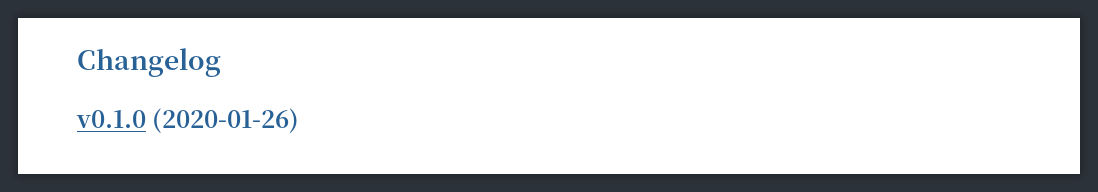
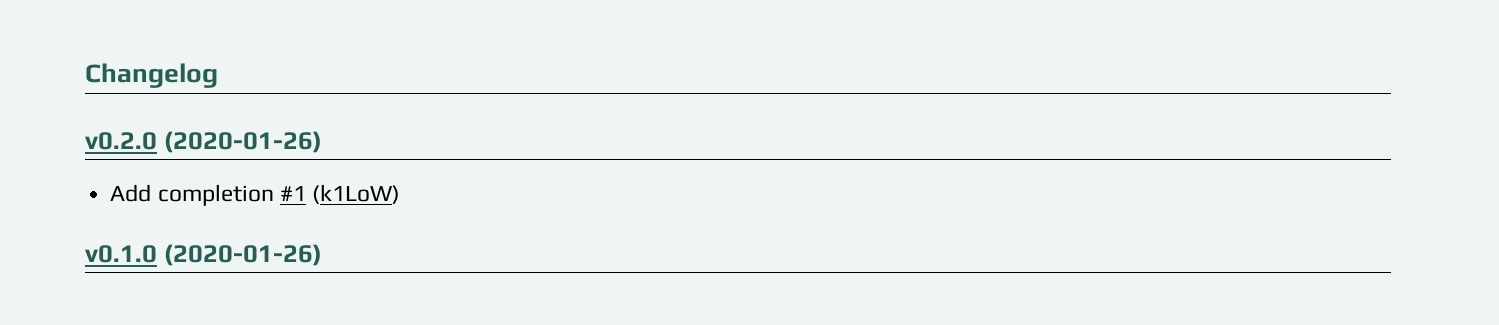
+ v0.2.0 (2020-01-26)
+ Add completion #1 (k1LoW)

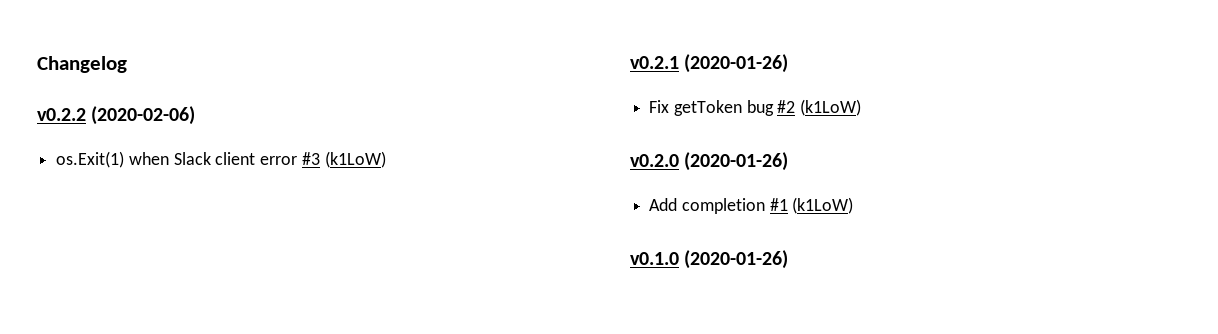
+ v0.2.2 (2020-02-06)
+ os.Exit(1) when Slack client error #3 (k1LoW)
+ v0.2.1 (2020-01-26)
+ Fix getToken bug #2 (k1LoW)

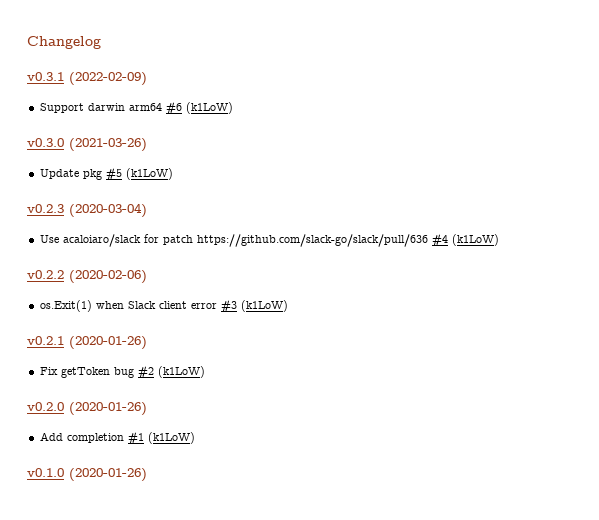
+ v0.3.1 (2022-02-09)
+ Support darwin arm64 #6 (k1LoW)
+ v0.3.0 (2021-03-26)
+ Update pkg #5 (k1LoW)
+ v0.2.3 (2020-03-04)
+ Use acaloiaro/slack for patch https://github.com/slack-go/slack/pull/636 #4 (k1LoW)

